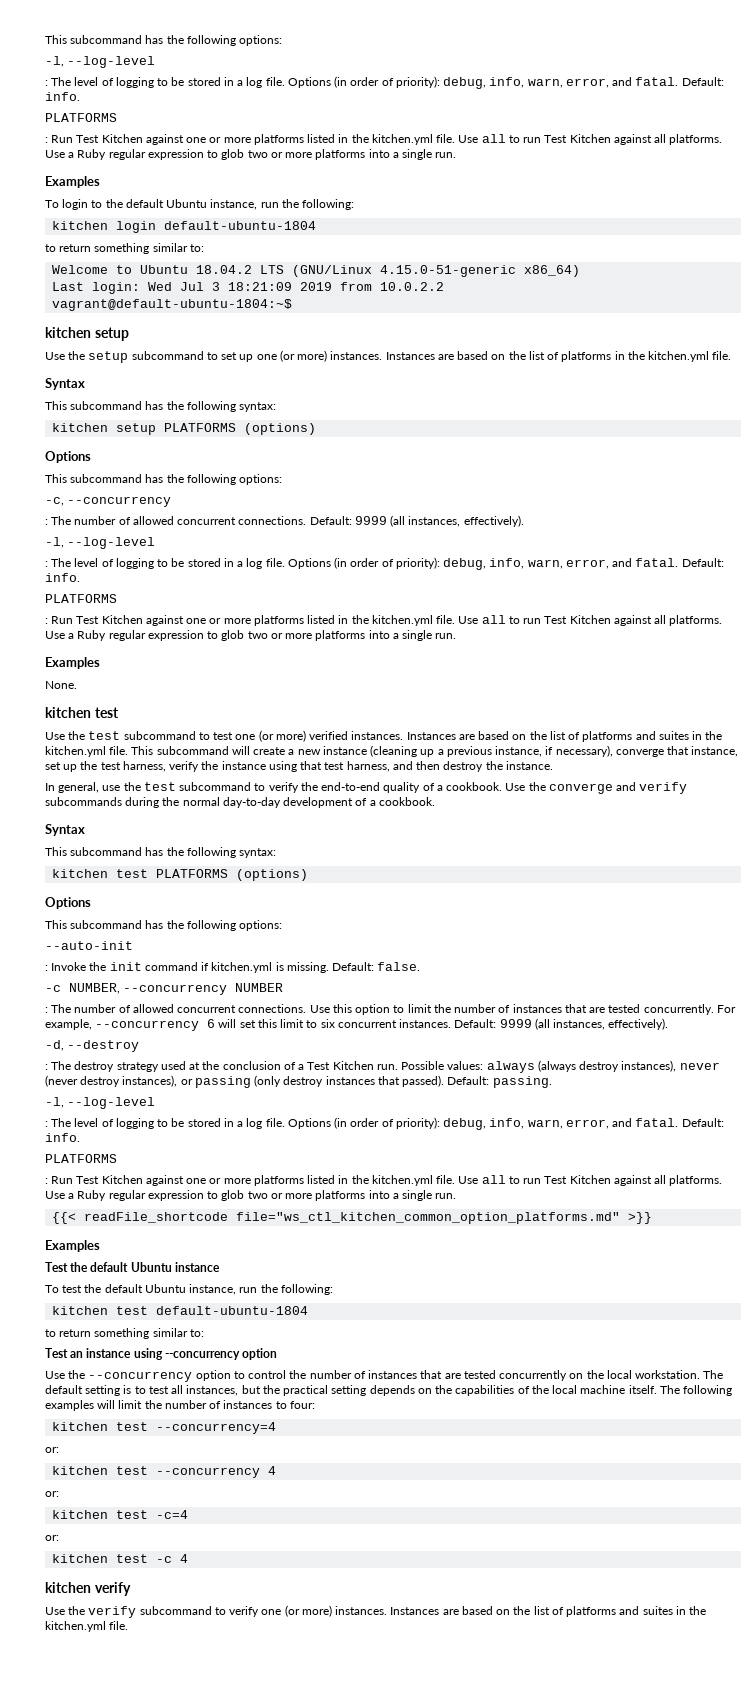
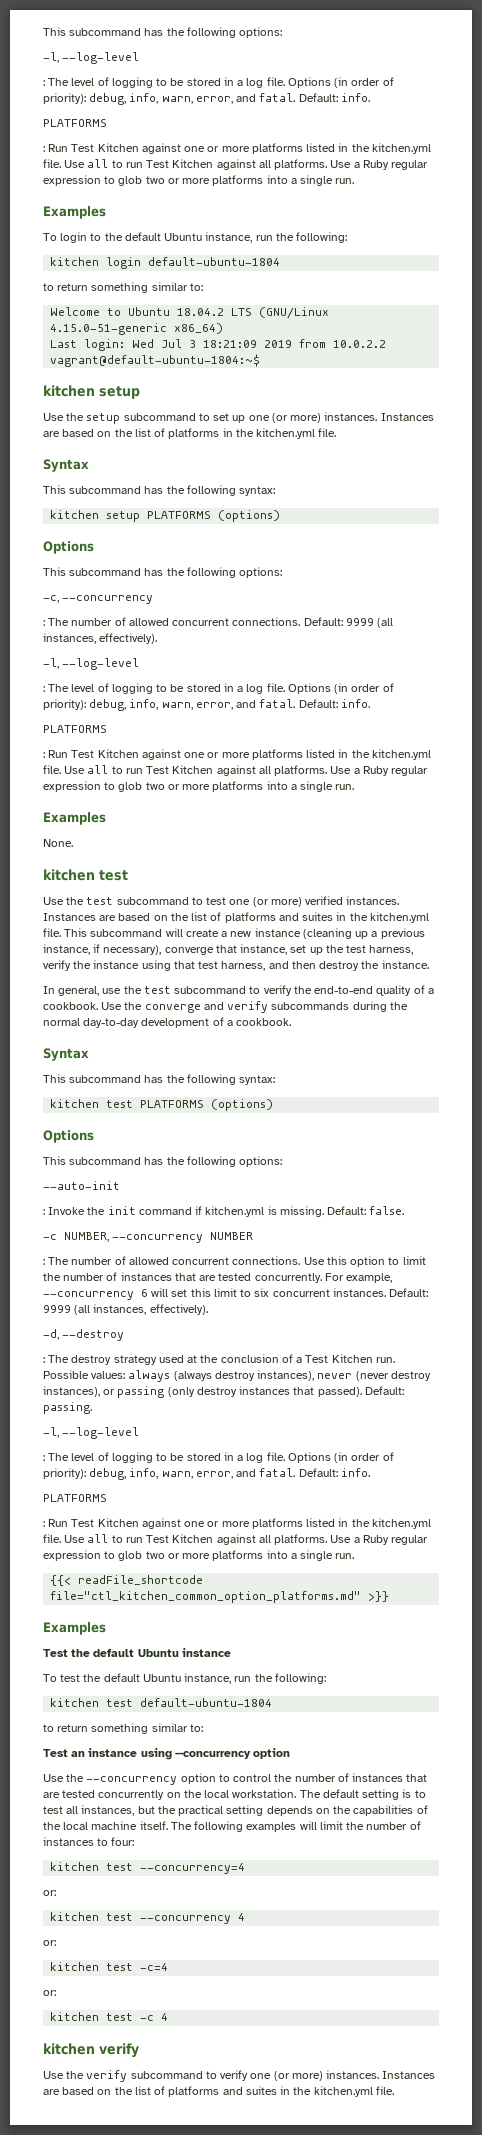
- {{< readFile_shortcode file="ws_ctl_kitchen_common_option_platforms.md" >}}
+ {{< readFile_shortcode file="ctl_kitchen_common_option_platforms.md" >}}

